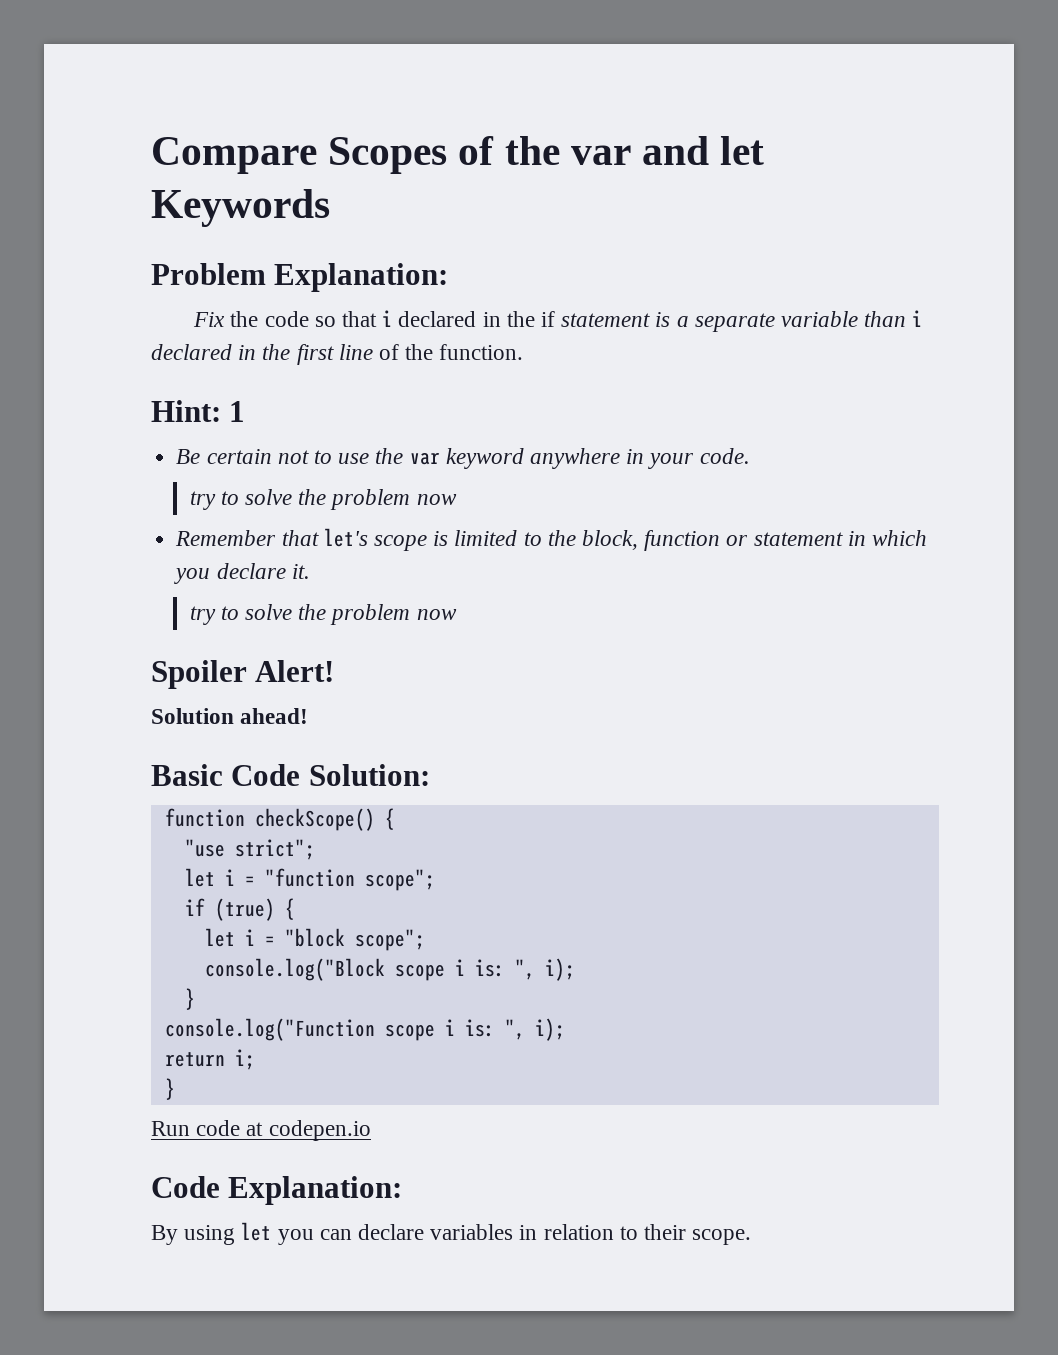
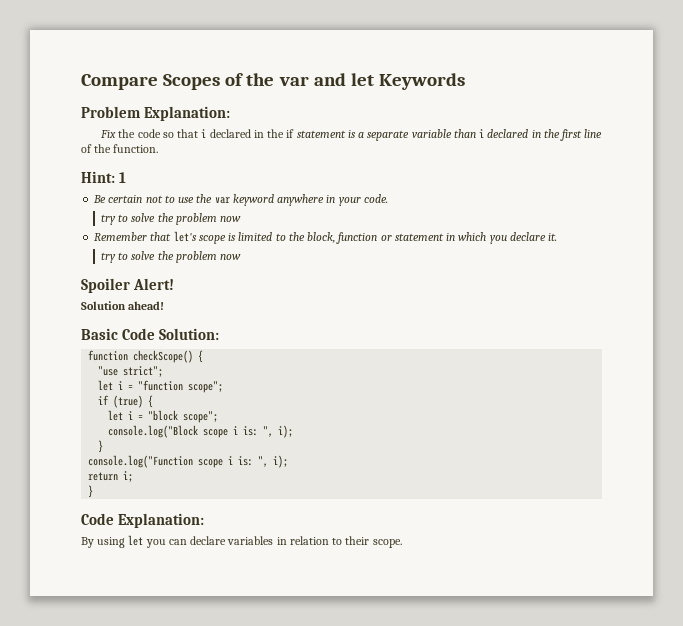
- Run code at codepen.io

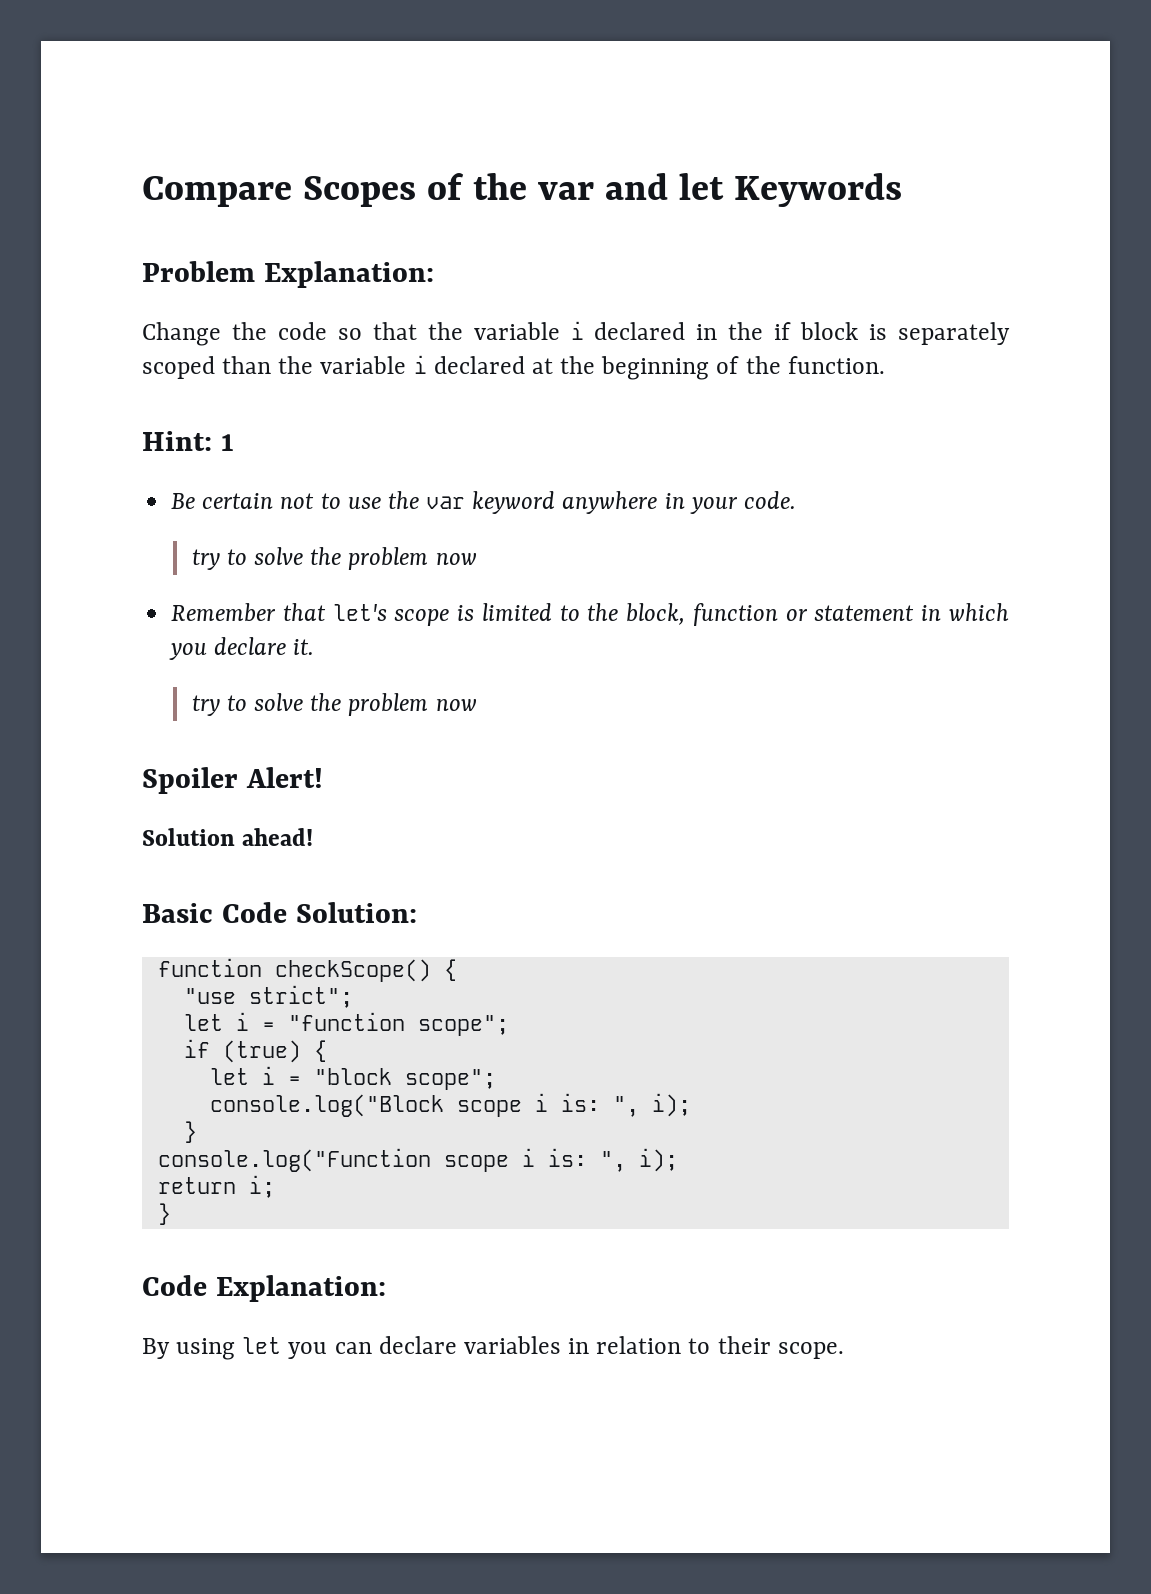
- Fix the code so that i declared in the if statement is a separate variable than i declared in the first line of the function.
+ Change the code so that the variable i declared in the if block is separately scoped than the variable i declared at the beginning of the function.

